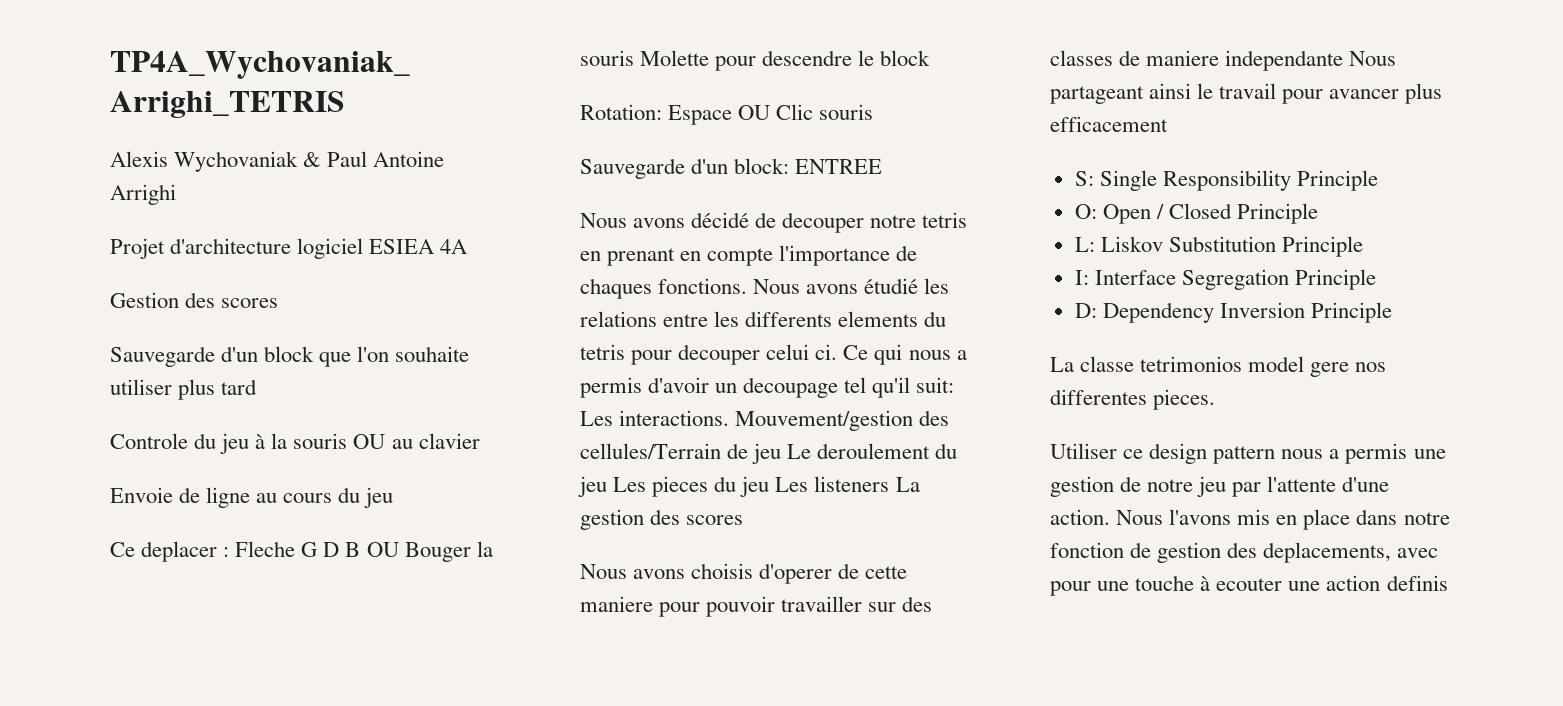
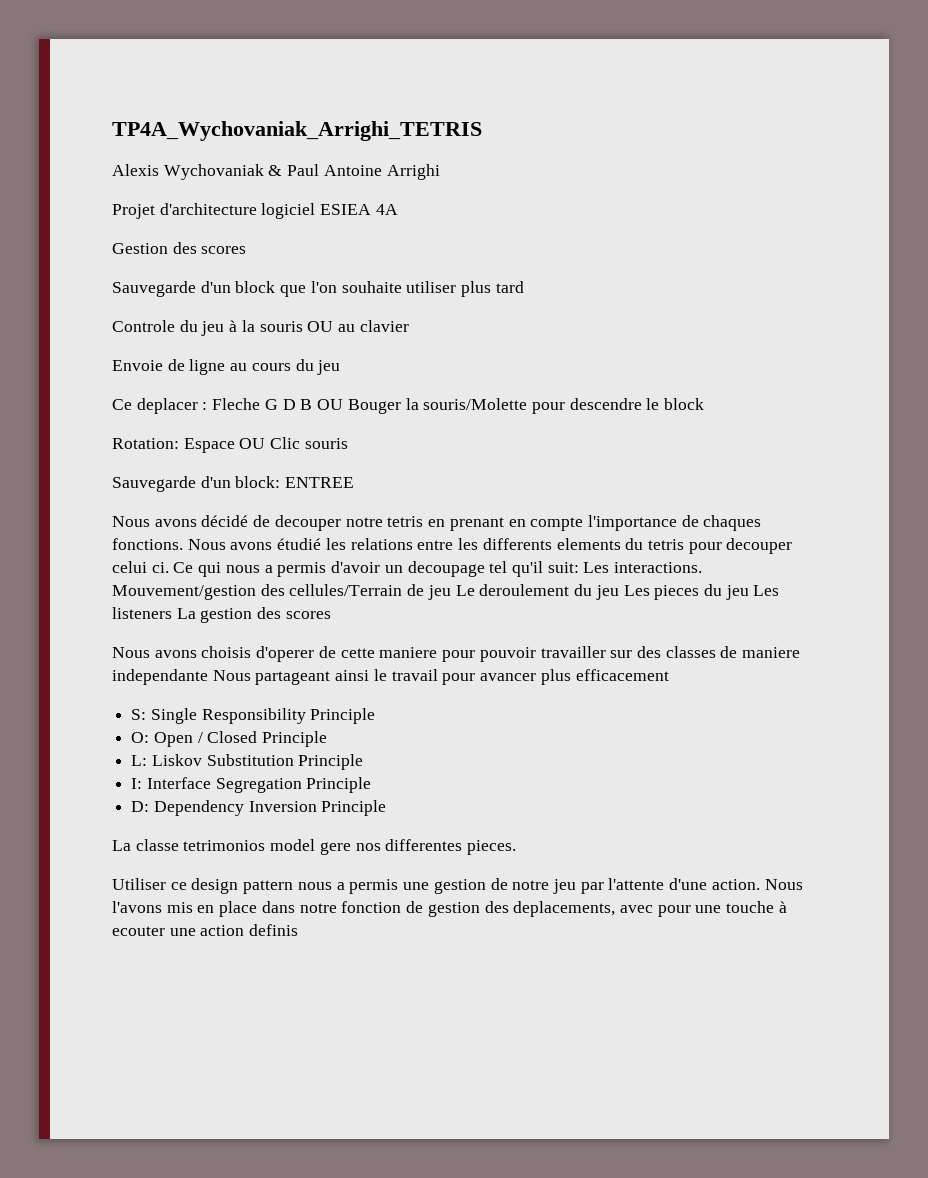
- Ce deplacer : Fleche G D B OU Bouger la souris Molette pour descendre le block
+ Ce deplacer : Fleche G D B OU Bouger la souris/Molette pour descendre le block

